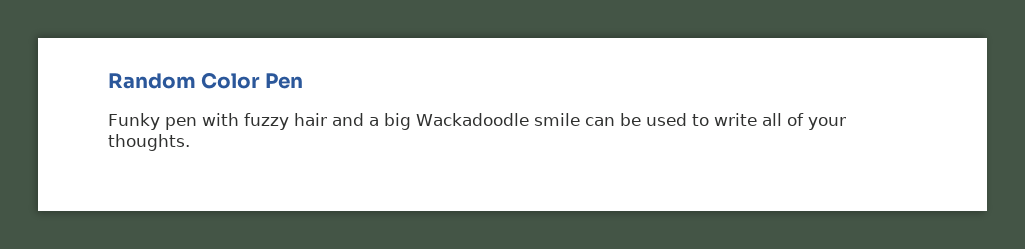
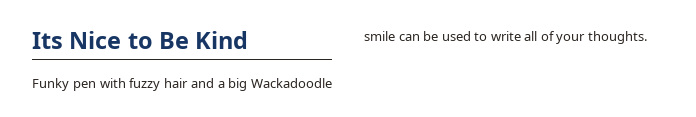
- Random Color Pen
+ Its Nice to Be Kind

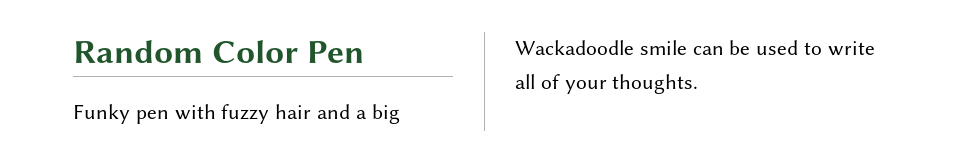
- Its Nice to Be Kind
+ Random Color Pen

